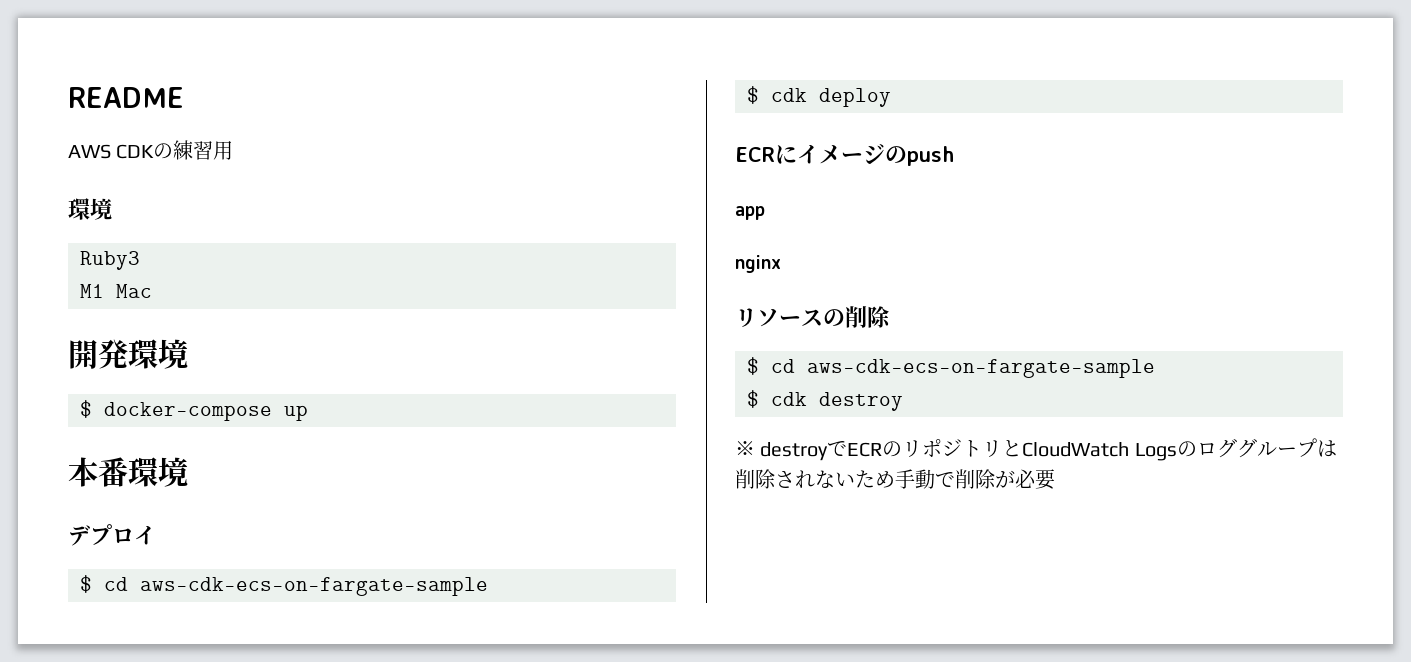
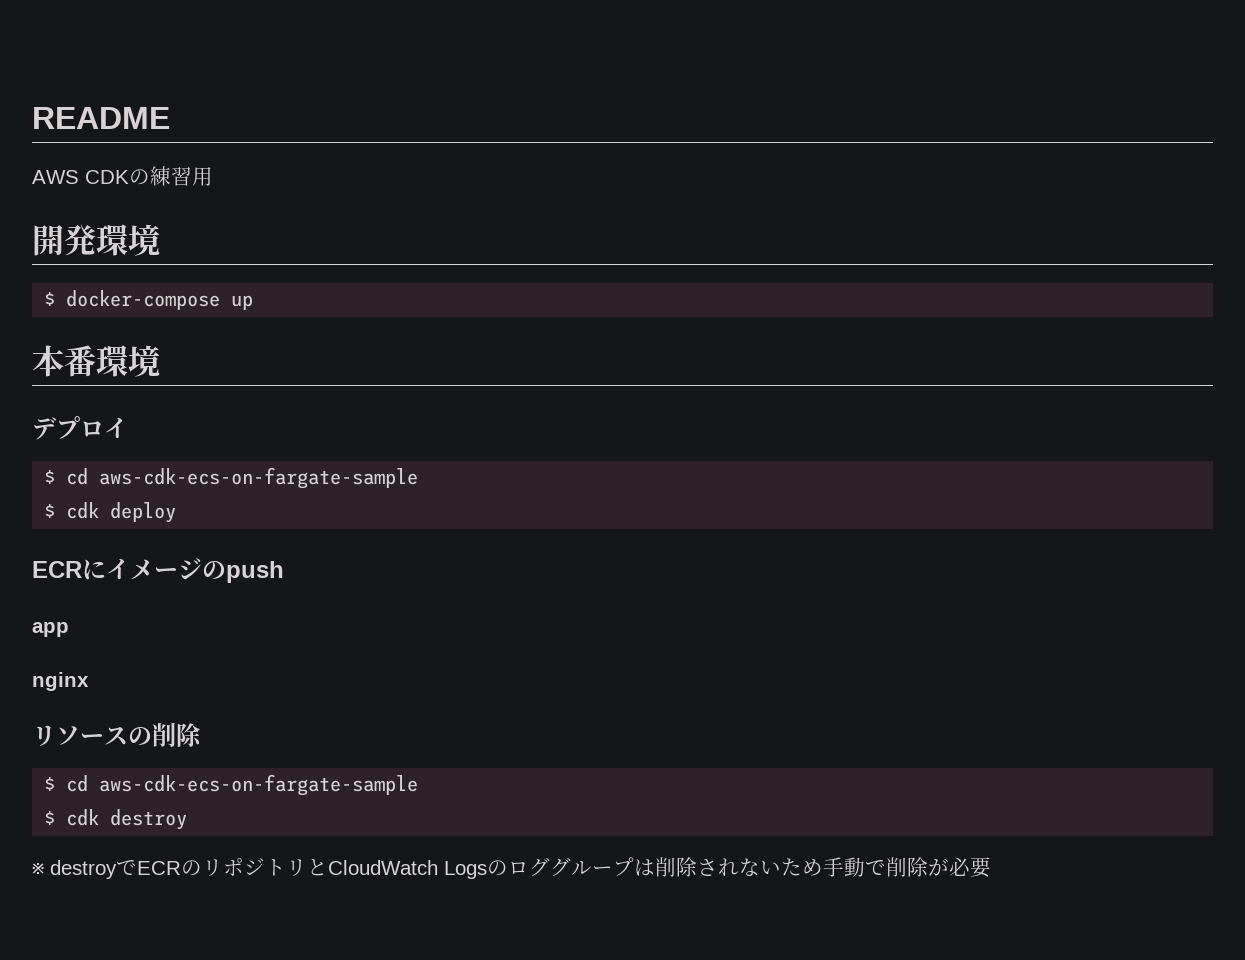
  AWS CDKの練習用
- 環境
- Ruby3
- M1 Mac

